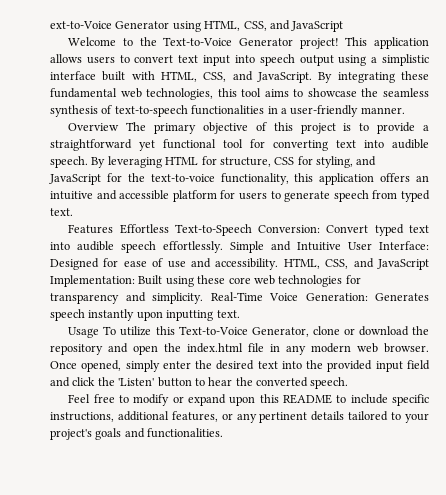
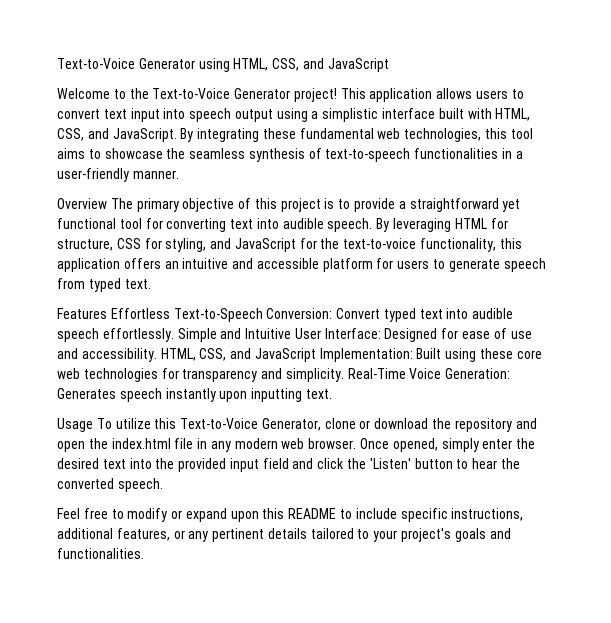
- ext-to-Voice Generator using HTML, CSS, and JavaScript
+ Text-to-Voice Generator using HTML, CSS, and JavaScript

